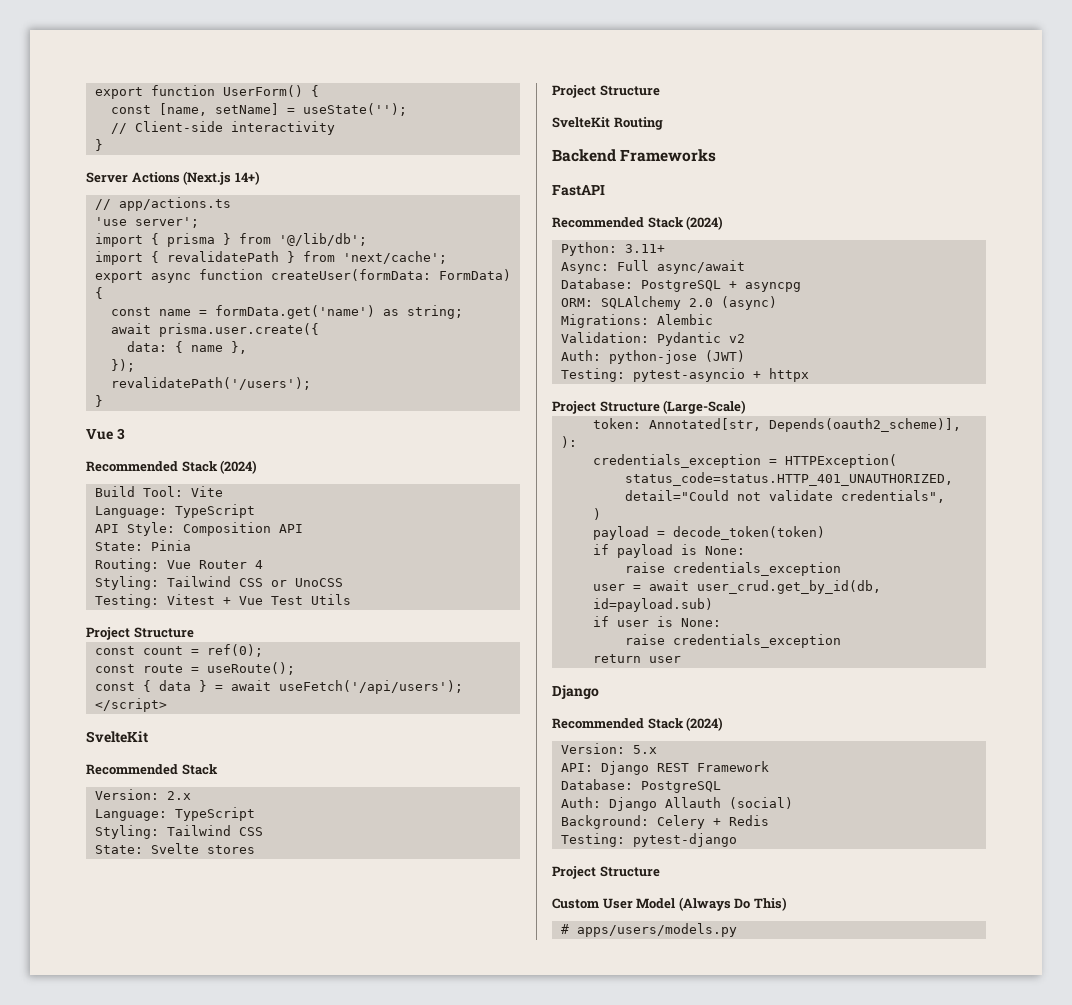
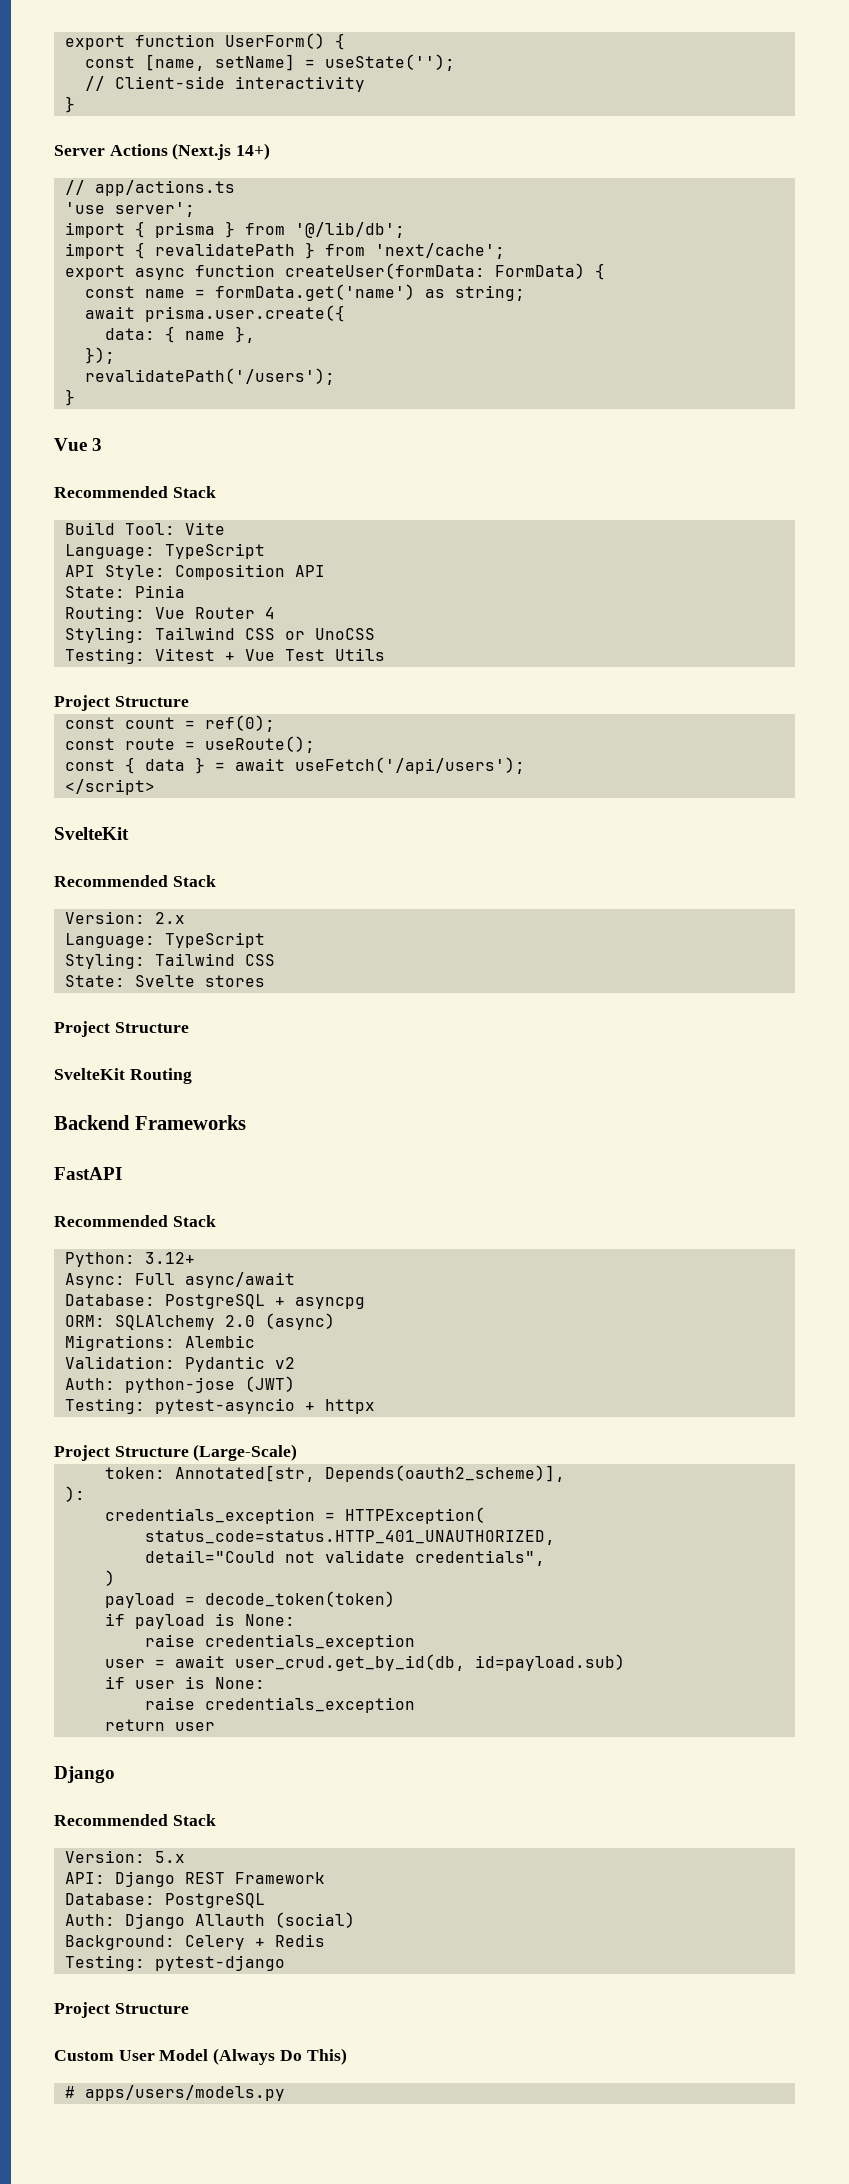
  Vue 3
- Recommended Stack (2024)
+ Recommended Stack
  FastAPI
- Recommended Stack (2024)
+ Recommended Stack
- Python: 3.11+
+ Python: 3.12+
  return user
  Django
- Recommended Stack (2024)
+ Recommended Stack

